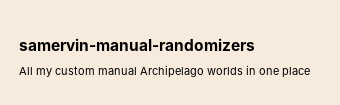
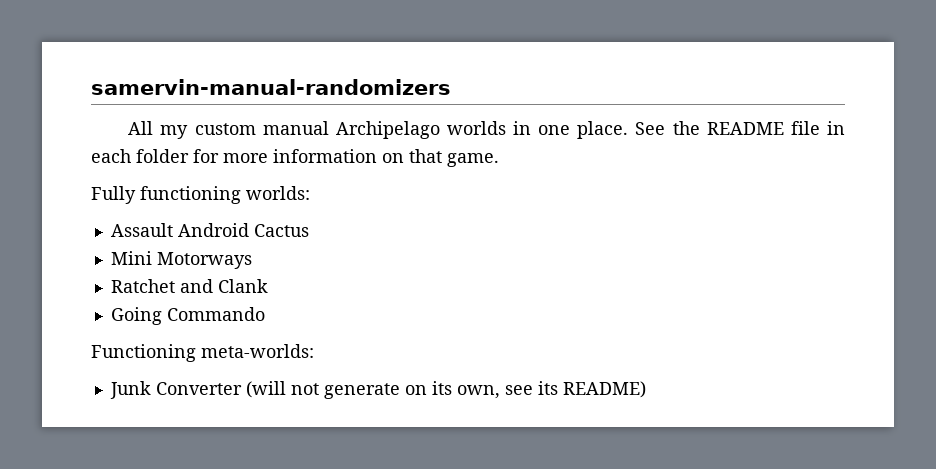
- All my custom manual Archipelago worlds in one place
+ All my custom manual Archipelago worlds in one place. See the README file in each folder for more information on that game.
+ Fully functioning worlds:
+ Assault Android Cactus
+ Mini Motorways
+ Ratchet and Clank
+ Going Commando
+ Functioning meta-worlds:
+ Junk Converter (will not generate on its own, see its README)

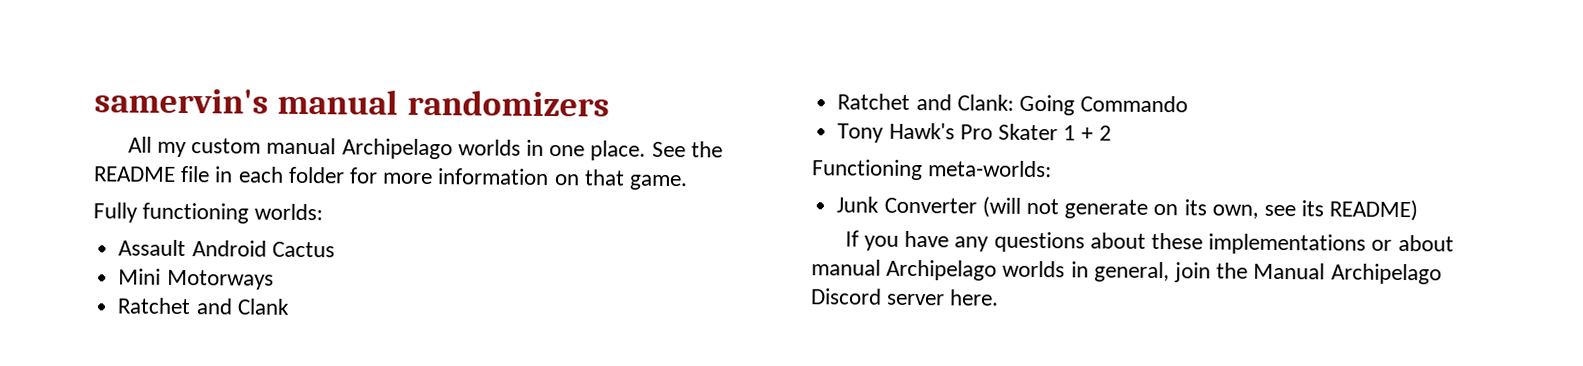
- samervin-manual-randomizers
+ samervin's manual randomizers
- Going Commando
+ Ratchet and Clank: Going Commando
+ Tony Hawk's Pro Skater 1 + 2
+ If you have any questions about these implementations or about manual Archipelago worlds in general, join the Manual Archipelago Discord server here.

